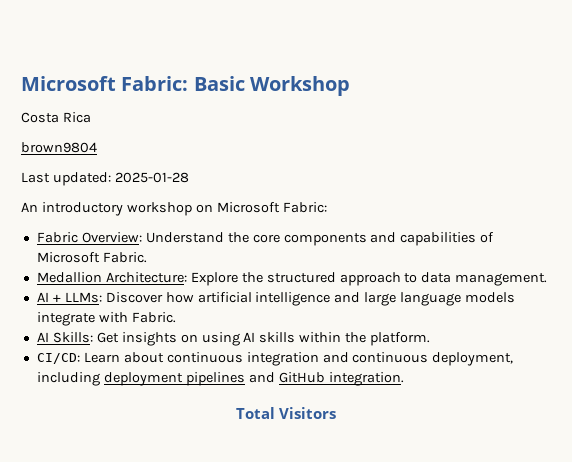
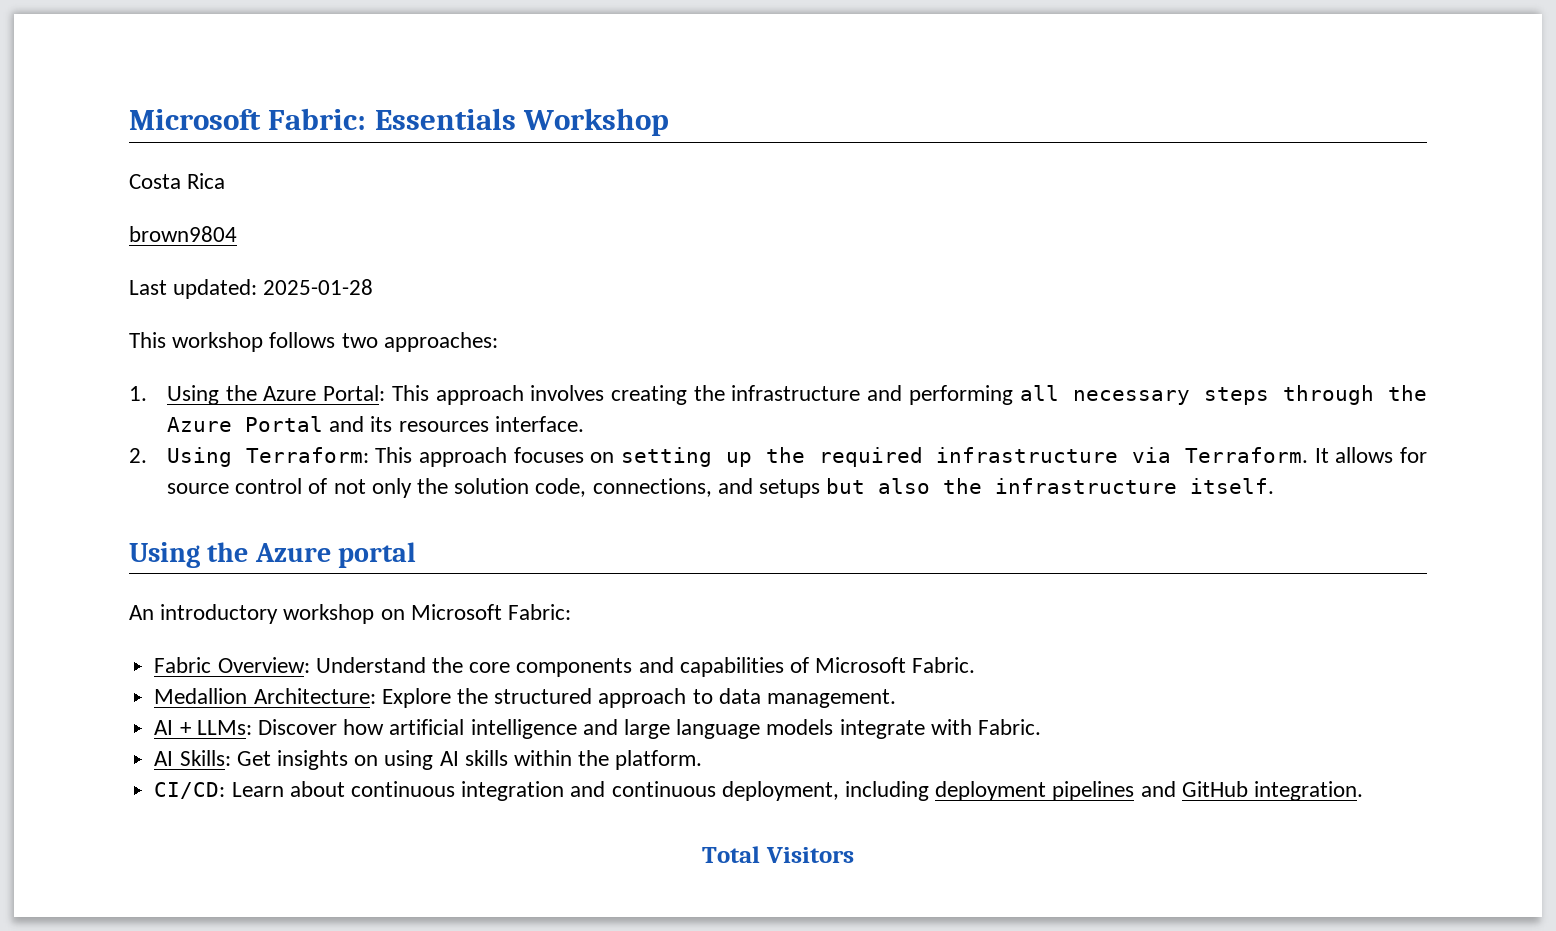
- Microsoft Fabric: Basic Workshop
+ Microsoft Fabric: Essentials Workshop
+ This workshop follows two approaches:
+ 1. Using the Azure Portal: This approach involves creating the infrastructure and performing all necessary steps through the Azure Portal and its resources interface.
+ 2. Using Terraform: This approach focuses on setting up the required infrastructure via Terraform. It allows for source control of not only the solution code, connections, and setups but also the infrastructure itself.
+ Using the Azure portal

